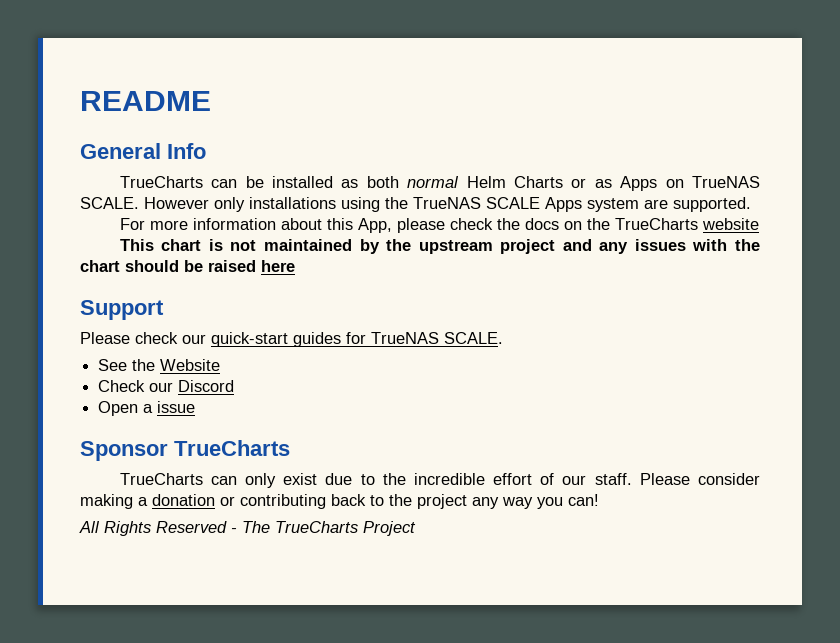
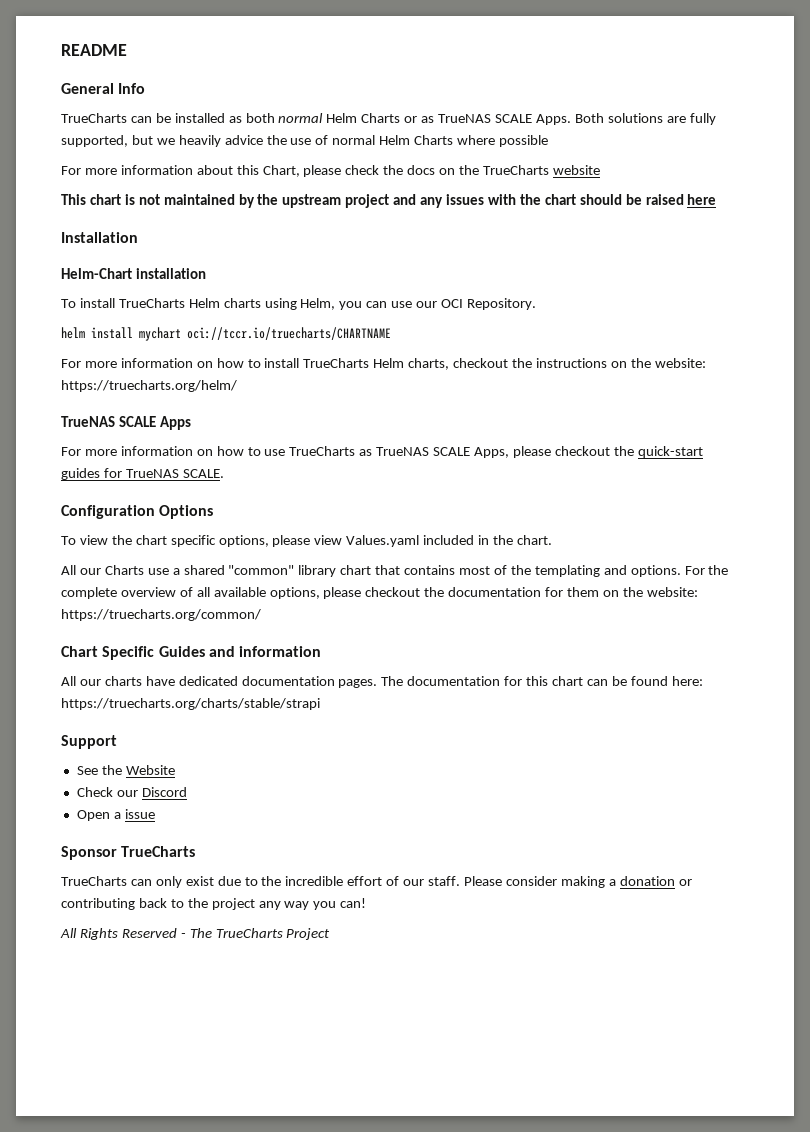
- TrueCharts can be installed as both normal Helm Charts or as Apps on TrueNAS SCALE. However only installations using the TrueNAS SCALE Apps system are supported.
+ TrueCharts can be installed as both normal Helm Charts or as TrueNAS SCALE Apps. Both solutions are fully supported, but we heavily advice the use of normal Helm Charts where possible
- For more information about this App, please check the docs on the TrueCharts website
+ For more information about this Chart, please check the docs on the TrueCharts website
- Support
- Please check our quick-start guides for TrueNAS SCALE.
+ Installation
+ Helm-Chart installation
+ To install TrueCharts Helm charts using Helm, you can use our OCI Repository.
+ helm install mychart oci://tccr.io/truecharts/CHARTNAME
+ For more information on how to install TrueCharts Helm charts, checkout the instructions on the website: https://truecharts.org/helm/
+ TrueNAS SCALE Apps
+ For more information on how to use TrueCharts as TrueNAS SCALE Apps, please checkout the quick-start guides for TrueNAS SCALE.
+ Configuration Options
+ To view the chart specific options, please view Values.yaml included in the chart.
+ All our Charts use a shared "common" library chart that contains most of the templating and options. For the complete overview of all available options, please checkout the documentation for them on the website: https://truecharts.org/common/
+ Chart Specific Guides and information
+ All our charts have dedicated documentation pages. The documentation for this chart can be found here: https://truecharts.org/charts/stable/strapi
+ Support

